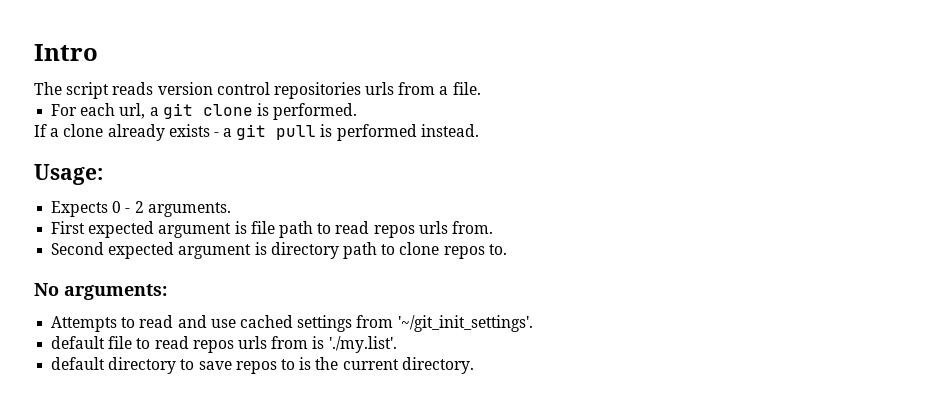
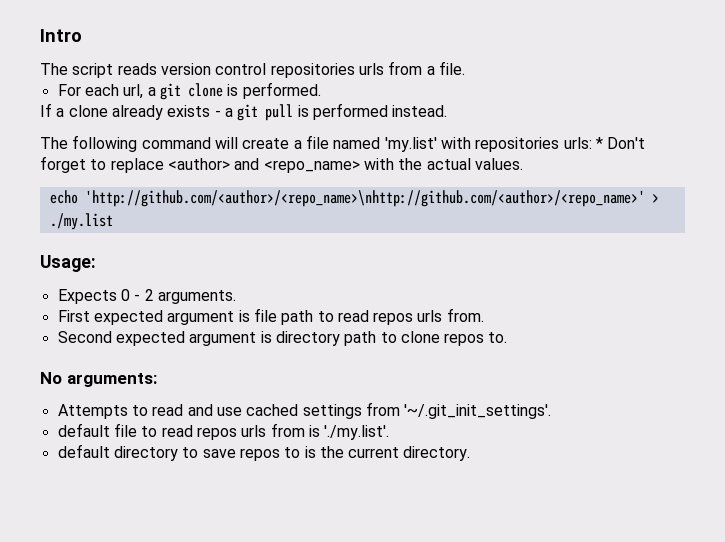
+ The following command will create a file named 'my.list' with repositories urls: * Don't forget to replace <author> and <repo_name> with the actual values.
+ echo 'http://github.com/<author>/<repo_name>\nhttp://github.com/<author>/<repo_name>' > ./my.list
- Attempts to read and use cached settings from '~/git_init_settings'.
+ Attempts to read and use cached settings from '~/.git_init_settings'.

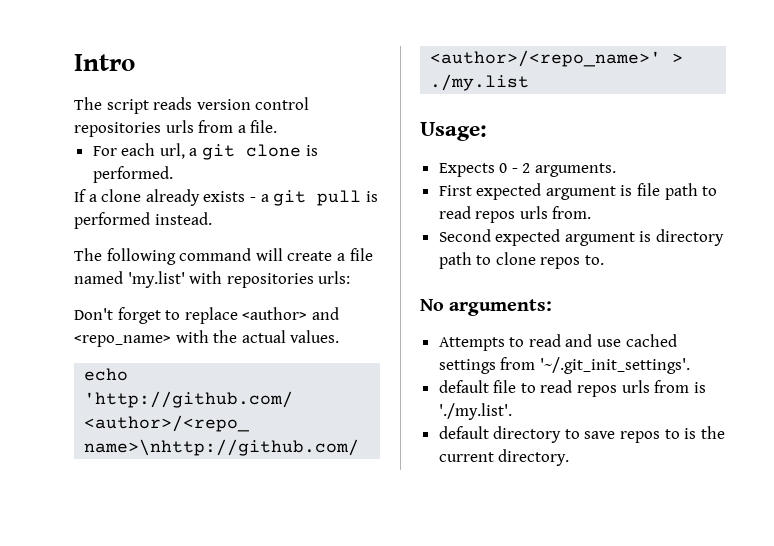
- The following command will create a file named 'my.list' with repositories urls: * Don't forget to replace <author> and <repo_name> with the actual values.
+ The following command will create a file named 'my.list' with repositories urls:
+ Don't forget to replace <author> and <repo_name> with the actual values.

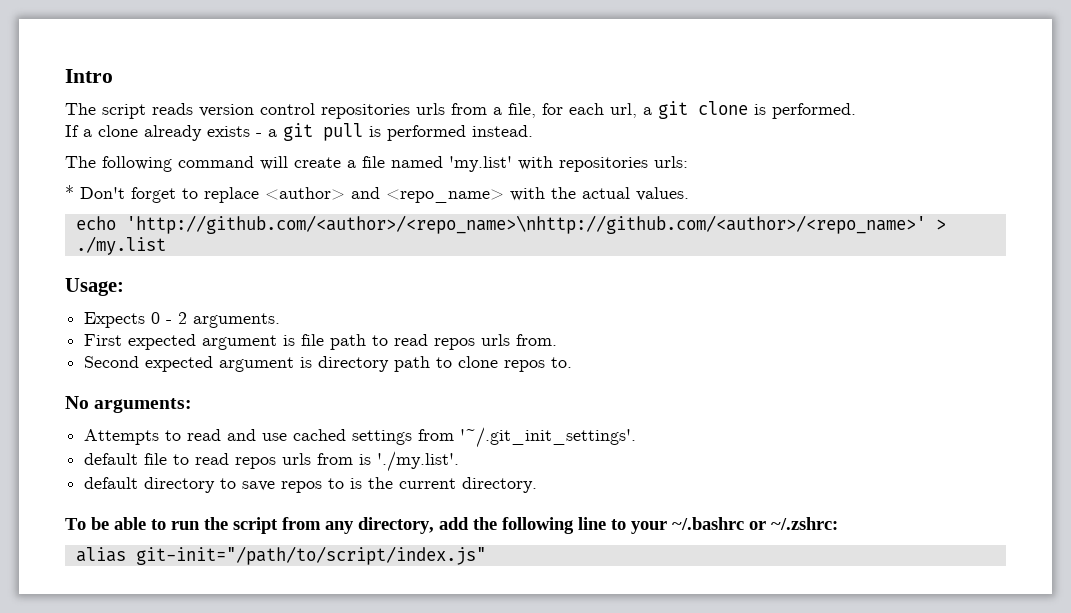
- The script reads version control repositories urls from a file.
- For each url, a git clone is performed.
+ The script reads version control repositories urls from a file, for each url, a git clone is performed.
- Don't forget to replace <author> and <repo_name> with the actual values.
+ * Don't forget to replace <author> and <repo_name> with the actual values.
+ To be able to run the script from any directory, add the following line to your ~/.bashrc or ~/.zshrc:
+ alias git-init="/path/to/script/index.js"

